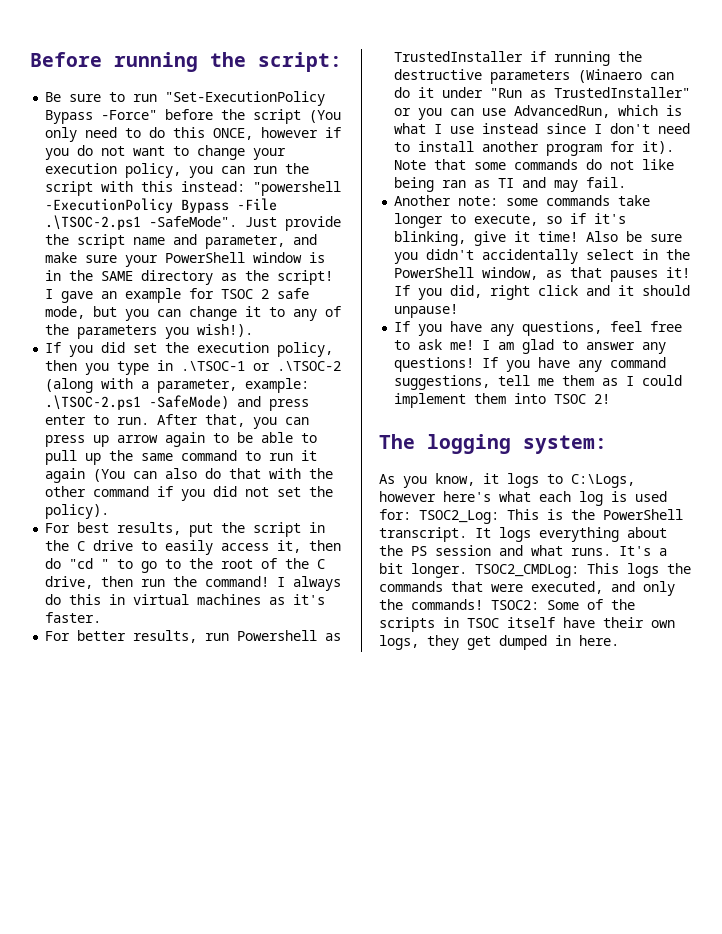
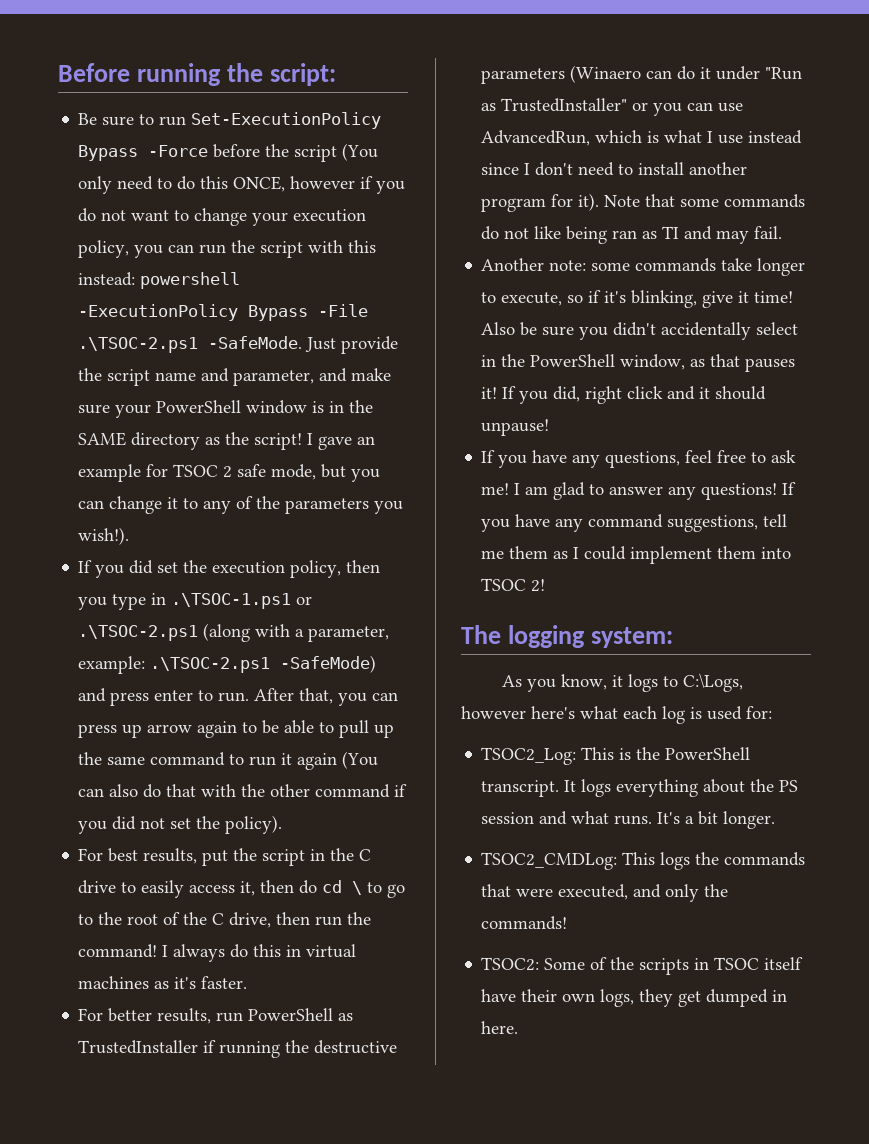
- Be sure to run "Set-ExecutionPolicy Bypass -Force" before the script (You only need to do this ONCE, however if you do not want to change your execution policy, you can run the script with this instead: "powershell -ExecutionPolicy Bypass -File .\TSOC-2.ps1 -SafeMode".
+ Be sure to run Set-ExecutionPolicy Bypass -Force before the script (You only need to do this ONCE, however if you do not want to change your execution policy, you can run the script with this instead: powershell -ExecutionPolicy Bypass -File .\TSOC-2.ps1 -SafeMode.
- If you did set the execution policy, then you type in .\TSOC-1 or .\TSOC-2 (along with a parameter, example: .\TSOC-2.ps1 -SafeMode) and press enter to run.
+ If you did set the execution policy, then you type in .\TSOC-1.ps1 or .\TSOC-2.ps1 (along with a parameter, example: .\TSOC-2.ps1 -SafeMode) and press enter to run.
- For best results, put the script in the C drive to easily access it, then do "cd " to go to the root of the C drive, then run the command!
+ For best results, put the script in the C drive to easily access it, then do cd \ to go to the root of the C drive, then run the command!
- For better results, run Powershell as TrustedInstaller if running the destructive parameters (Winaero can do it under "Run as TrustedInstaller" or you can use AdvancedRun, which is what I use instead since I don't need to install another program for it).
+ For better results, run PowerShell as TrustedInstaller if running the destructive parameters (Winaero can do it under "Run as TrustedInstaller" or you can use AdvancedRun, which is what I use instead since I don't need to install another program for it).
- As you know, it logs to C:\Logs, however here's what each log is used for: TSOC2_Log: This is the PowerShell transcript.
+ As you know, it logs to C:\Logs, however here's what each log is used for:
+ TSOC2_Log: This is the PowerShell transcript.
- It's a bit longer. TSOC2_CMDLog: This logs the commands that were executed, and only the commands! TSOC2: Some of the scripts in TSOC itself have their own logs, they get dumped in here.
+ It's a bit longer.
+ TSOC2_CMDLog: This logs the commands that were executed, and only the commands!
+ TSOC2: Some of the scripts in TSOC itself have their own logs, they get dumped in here.

